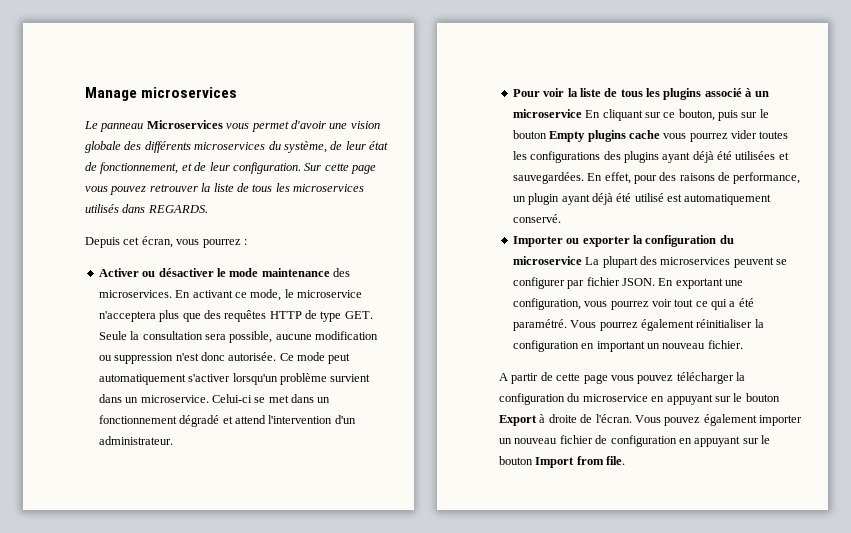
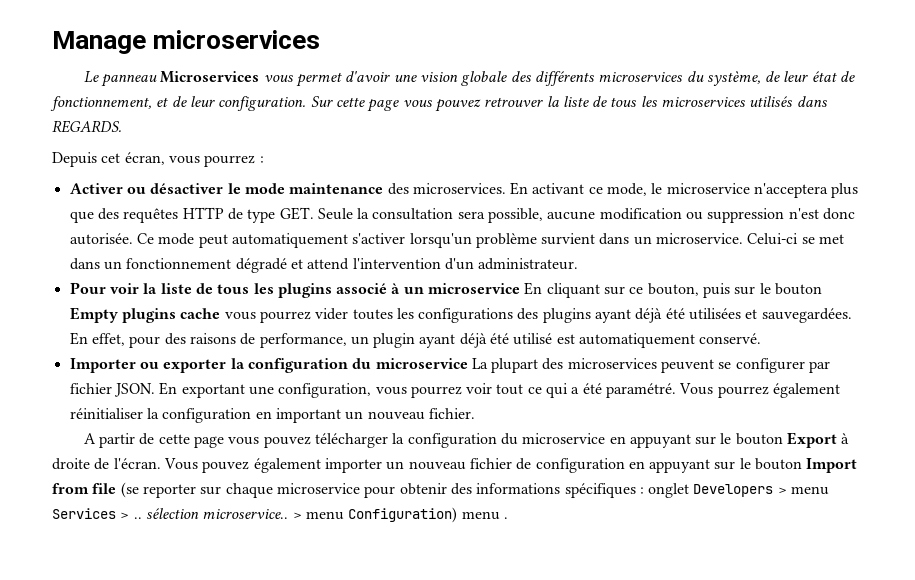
- Vous pouvez également importer un nouveau fichier de configuration en appuyant sur le bouton Import from file.
+ Vous pouvez également importer un nouveau fichier de configuration en appuyant sur le bouton Import from file (se reporter sur chaque microservice pour obtenir des informations spécifiques : onglet Developers > menu Services > .. sélection microservice.. > menu Configuration) menu .

